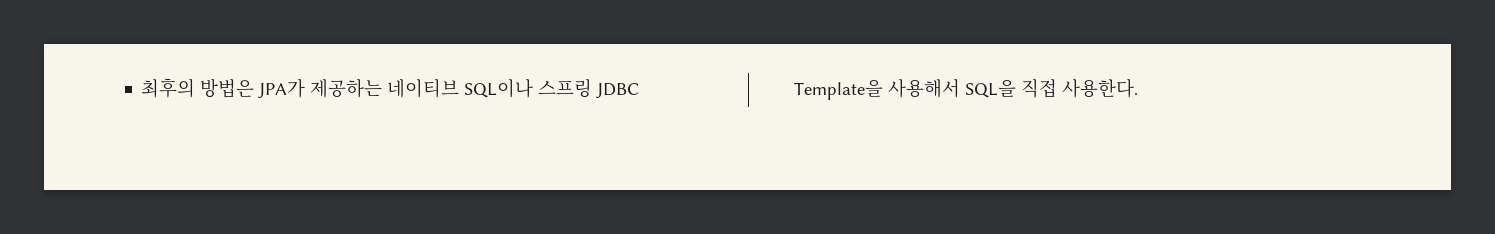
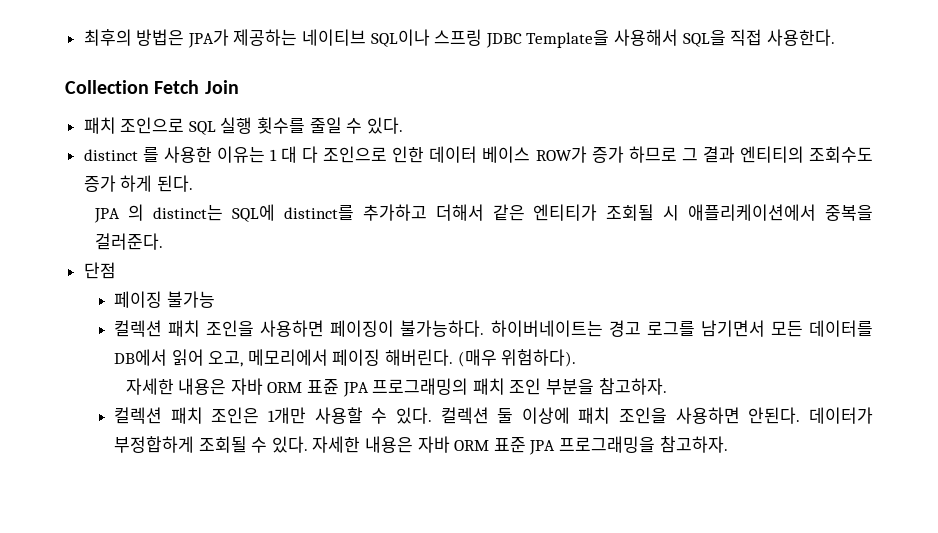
+ Collection Fetch Join
+ 패치 조인으로 SQL 실행 횟수를 줄일 수 있다.
+ distinct 를 사용한 이유는 1 대 다 조인으로 인한 데이터 베이스 ROW가 증가 하므로 그 결과 엔티티의 조회수도 증가 하게 된다.
+ JPA 의 distinct는 SQL에 distinct를 추가하고 더해서 같은 엔티티가 조회될 시 애플리케이션에서 중복을 걸러준다.
+ 단점
+ 페이징 불가능
+ 컬렉션 패치 조인을 사용하면 페이징이 불가능하다. 하이버네이트는 경고 로그를 남기면서 모든 데이터를 DB에서 읽어 오고, 메모리에서 페이징 해버린다. (매우 위험하다).
+ 자세한 내용은 자바 ORM 표쥰 JPA 프로그래밍의 패치 조인 부분을 참고하자.
+ 컬렉션 패치 조인은 1개만 사용할 수 있다. 컬렉션 둘 이상에 패치 조인을 사용하면 안된다. 데이터가 부정합하게 조회될 수 있다. 자세한 내용은 자바 ORM 표준 JPA 프로그래밍을 참고하자.

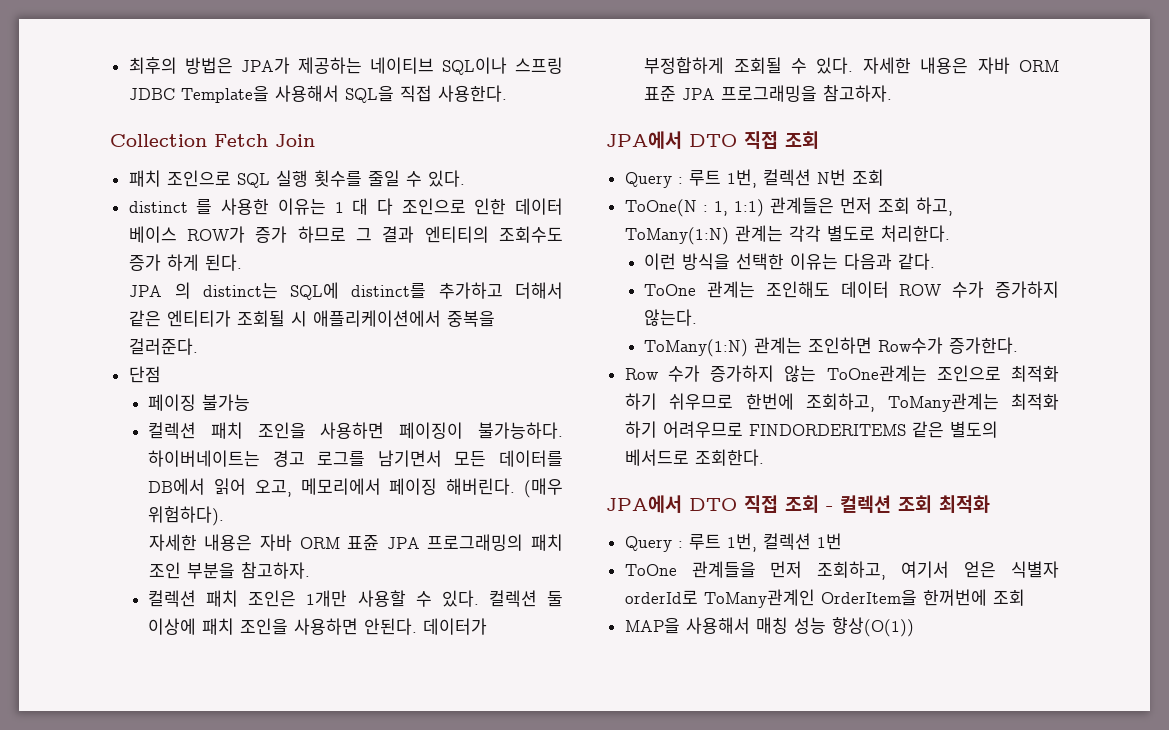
  자세한 내용은 자바 ORM 표준 JPA 프로그래밍을 참고하자.
+ JPA에서 DTO 직접 조회
+ Query : 루트 1번, 컬렉션 N번 조회
+ ToOne(N : 1, 1:1) 관계들은 먼저 조회 하고, ToMany(1:N) 관계는 각각 별도로 처리한다.
+ 이런 방식을 선택한 이유는 다음과 같다.
+ ToOne 관계는 조인해도 데이터 ROW 수가 증가하지 않는다.
+ ToMany(1:N) 관계는 조인하면 Row수가 증가한다.
+ Row 수가 증가하지 않는 ToOne관계는 조인으로 최적화 하기 쉬우므로 한번에 조회하고, ToMany관계는 최적화 하기 어려우므로 FINDORDERITEMS 같은 별도의 베서드로 조회한다.
+ JPA에서 DTO 직접 조회 - 컬렉션 조회 최적화
+ Query : 루트 1번, 컬렉션 1번
+ ToOne 관계들을 먼저 조회하고, 여기서 얻은 식별자 orderId로 ToMany관계인 OrderItem을 한꺼번에 조회
+ MAP을 사용해서 매칭 성능 향상(O(1))

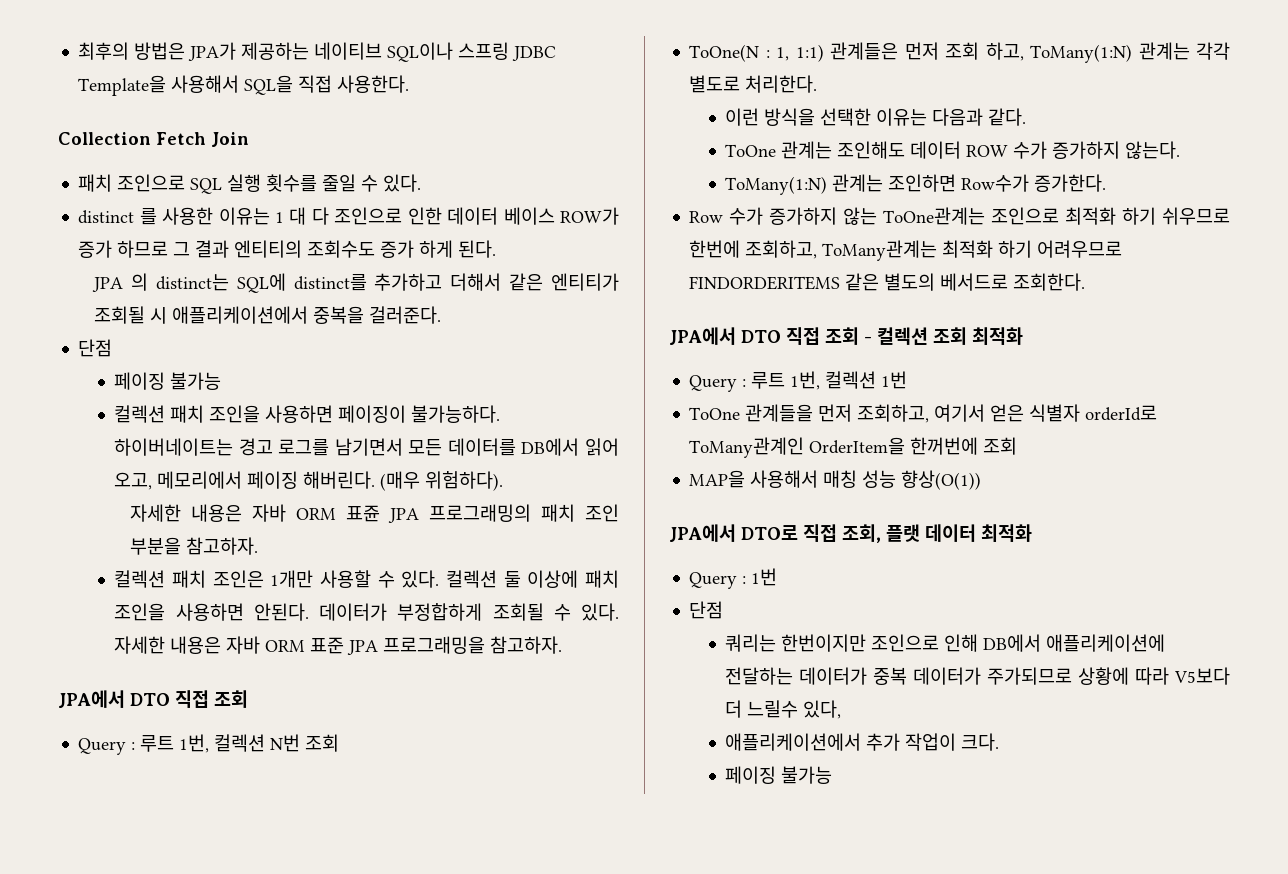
+ JPA에서 DTO로 직접 조회, 플랫 데이터 최적화
+ Query : 1번
+ 단점
+ 쿼리는 한번이지만 조인으로 인해 DB에서 애플리케이션에 전달하는 데이터가 중복 데이터가 주가되므로 상황에 따라 V5보다 더 느릴수 있다,
+ 애플리케이션에서 추가 작업이 크다.
+ 페이징 불가능

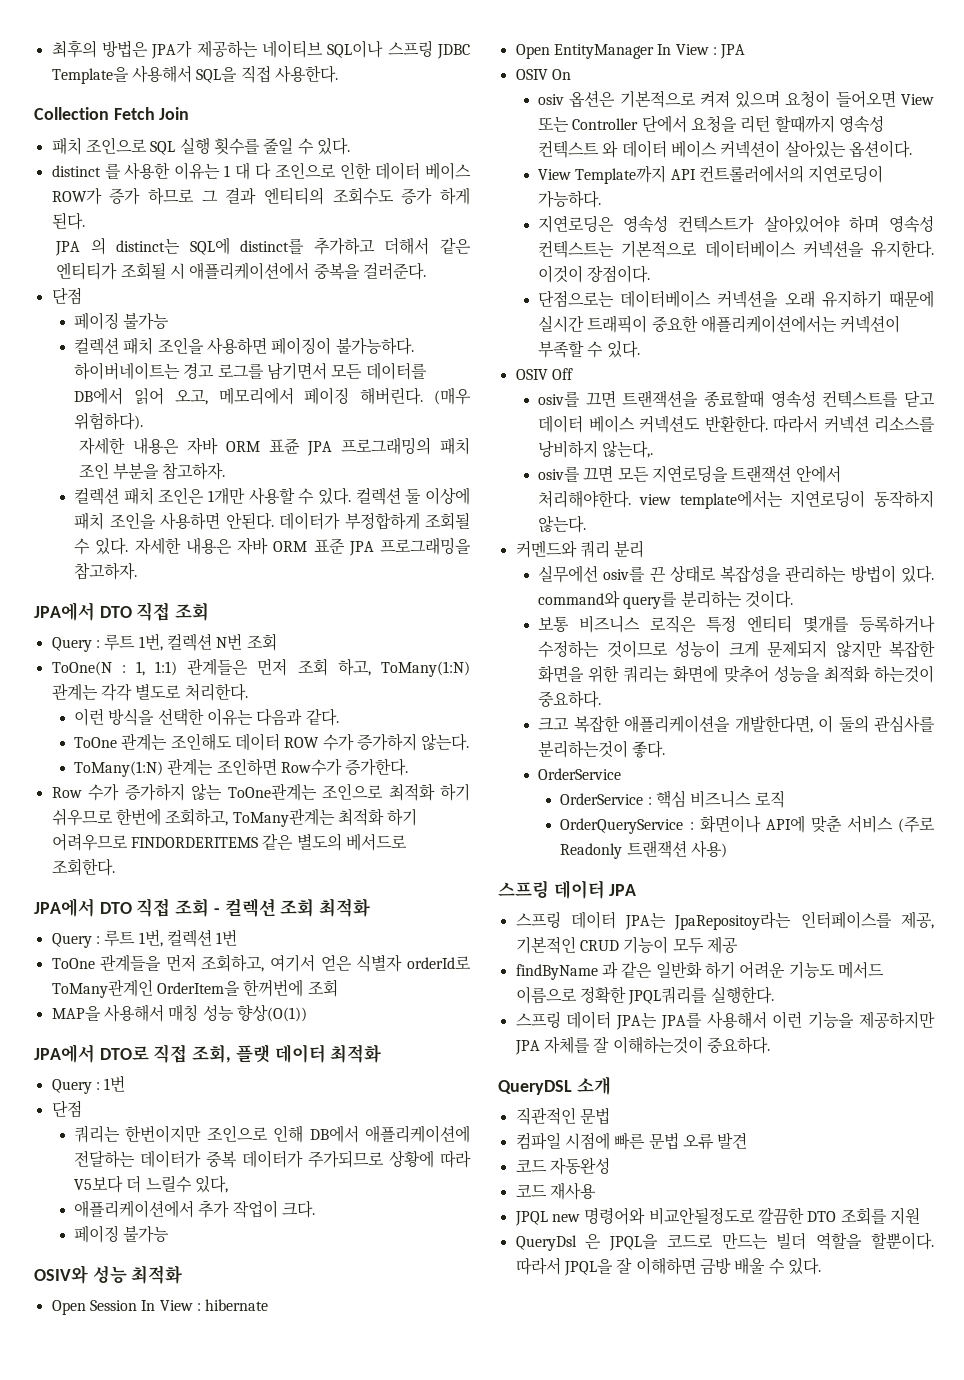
+ OSIV와 성능 최적화
+ Open Session In View : hibernate
+ Open EntityManager In View : JPA
+ OSIV On
+ osiv 옵션은 기본적으로 켜져 있으며 요청이 들어오면 View 또는 Controller 단에서 요청을 리턴 할때까지 영속성 컨텍스트 와 데이터 베이스 커넥션이 살아있는 옵션이다.
+ View Template까지 API 컨트롤러에서의 지연로딩이 가능하다.
+ 지연로딩은 영속성 컨텍스트가 살아있어야 하며 영속성 컨텍스트는 기본적으로 데이터베이스 커넥션을 유지한다. 이것이 장점이다.
+ 단점으로는 데이터베이스 커넥션을 오래 유지하기 때문에 실시간 트래픽이 중요한 애플리케이션에서는 커넥션이 부족할 수 있다.
+ OSIV Off
+ osiv를 끄면 트랜잭션을 종료할때 영속성 컨텍스트를 닫고 데이터 베이스 커넥션도 반환한다. 따라서 커넥션 리소스를 낭비하지 않는다,.
+ osiv를 끄면 모든 지연로딩을 트랜잭션 안에서 처리해야한다. view template에서는 지연로딩이 동작하지 않는다.
+ 커멘드와 쿼리 분리
+ 실무에선 osiv를 끈 상태로 복잡성을 관리하는 방법이 있다. command와 query를 분리하는 것이다.
+ 보통 비즈니스 로직은 특정 엔티티 몇개를 등록하거나 수정하는 것이므로 성능이 크게 문제되지 않지만 복잡한 화면을 위한 쿼리는 화면에 맞추어 성능을 최적화 하는것이 중요하다.
+ 크고 복잡한 애플리케이션을 개발한다면, 이 둘의 관심사를 분리하는것이 좋다.
+ OrderService
+ OrderService : 핵심 비즈니스 로직
+ OrderQueryService : 화면이나 API에 맞춘 서비스 (주로 Readonly 트랜잭션 사용)
+ 스프링 데이터 JPA
+ 스프링 데이터 JPA는 JpaRepositoy라는 인터페이스를 제공, 기본적인 CRUD 기능이 모두 제공
+ findByName 과 같은 일반화 하기 어려운 기능도 메서드 이름으로 정확한 JPQL쿼리를 실행한다.
+ 스프링 데이터 JPA는 JPA를 사용해서 이런 기능을 제공하지만 JPA 자체를 잘 이해하는것이 중요하다.
+ QueryDSL 소개
+ 직관적인 문법
+ 컴파일 시점에 빠른 문법 오류 발견
+ 코드 자동완성
+ 코드 재사용
+ JPQL new 명령어와 비교안될정도로 깔끔한 DTO 조회를 지원
+ QueryDsl 은 JPQL을 코드로 만드는 빌더 역할을 할뿐이다. 따라서 JPQL을 잘 이해하면 금방 배울 수 있다.

